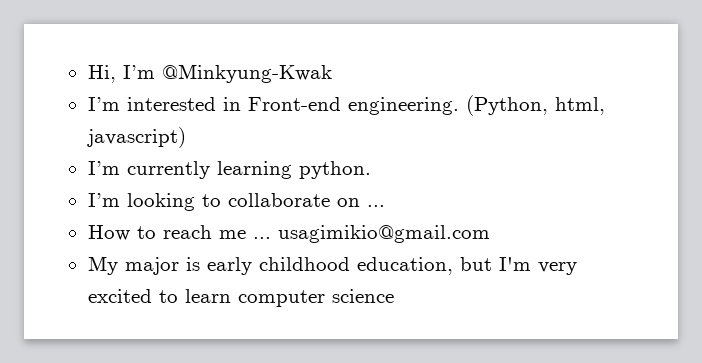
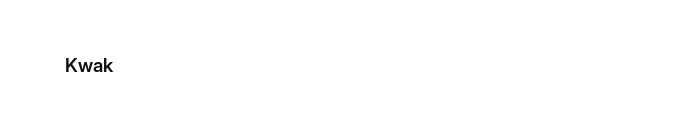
- Hi, I’m @Minkyung-Kwak
- I’m interested in Front-end engineering. (Python, html, javascript)
- I’m currently learning python.
- I’m looking to collaborate on ...
- How to reach me ... usagimikio@gmail.com
- My major is early childhood education, but I'm very excited to learn computer science
+ Kwak

